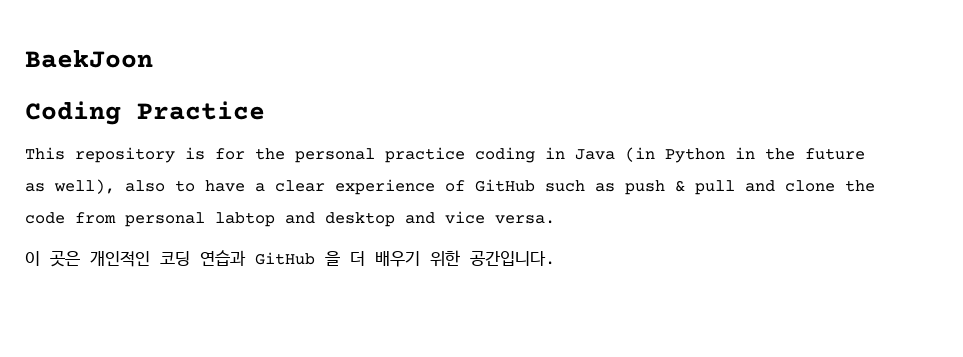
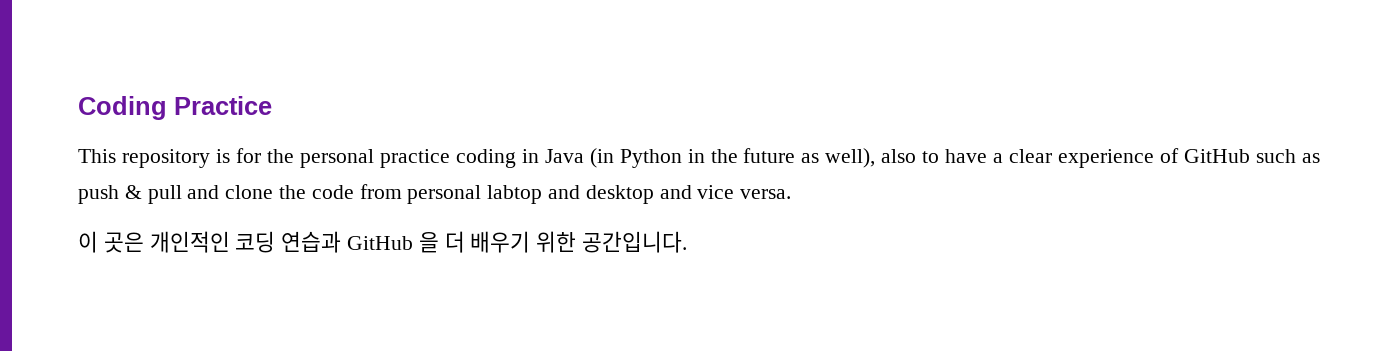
- BaekJoon

